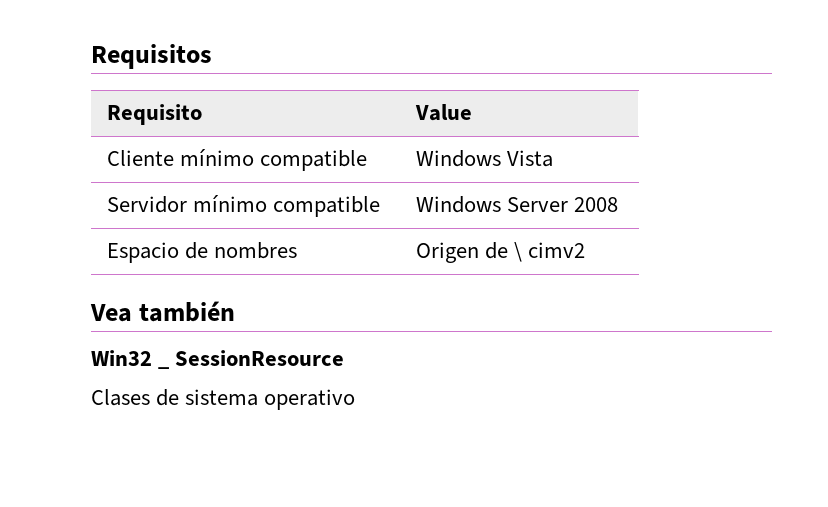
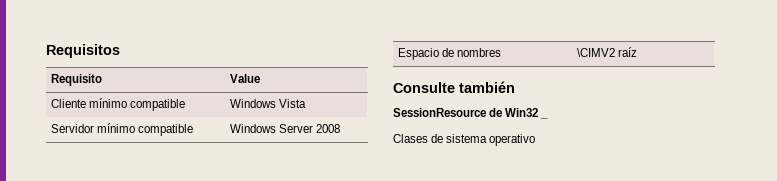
- Espacio de nombres | Origen de \ cimv2
- Vea también
+ Espacio de nombres | \CIMV2 raíz
+ Consulte también
- Win32 _ SessionResource
+ SessionResource de Win32 _

